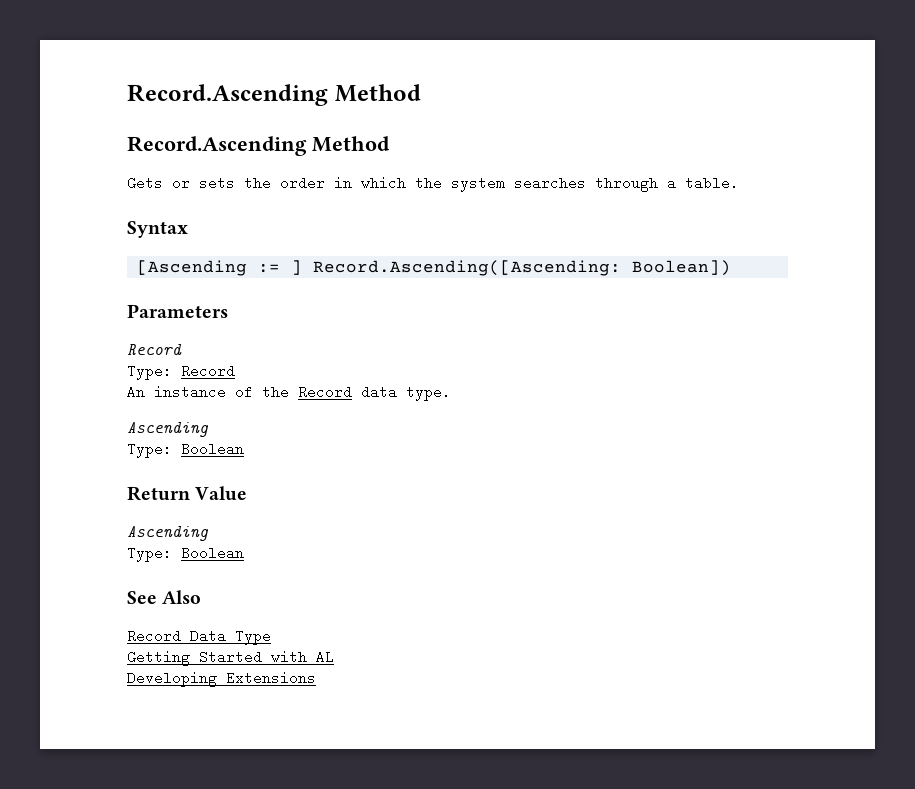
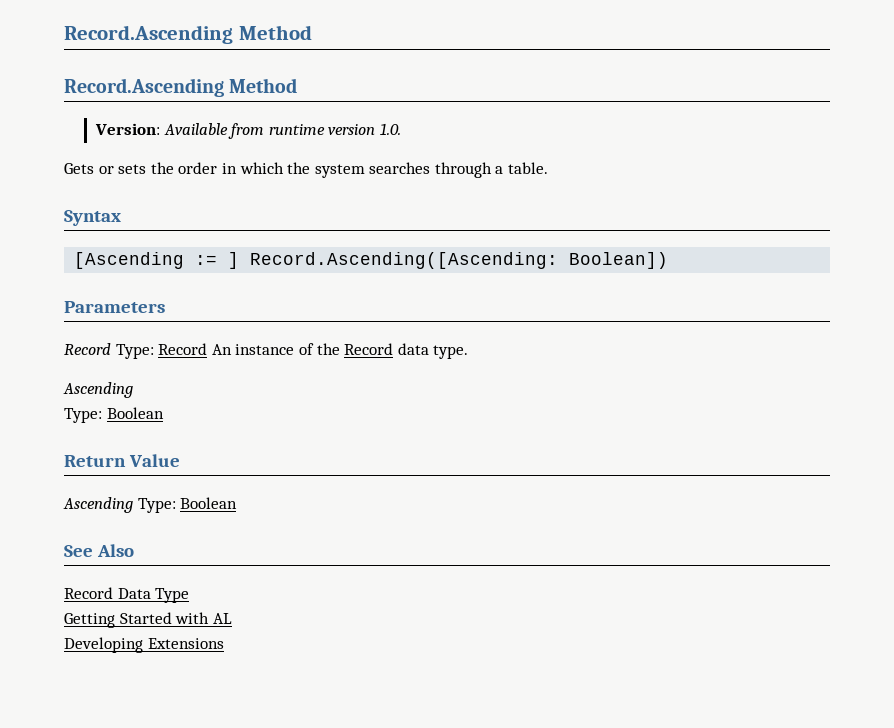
+ Version: Available from runtime version 1.0.
  Parameters
- Record
- Type: Record
- An instance of the Record data type.
+ Record Type: Record An instance of the Record data type.
  Return Value
- Ascending
- Type: Boolean
+ Ascending Type: Boolean

